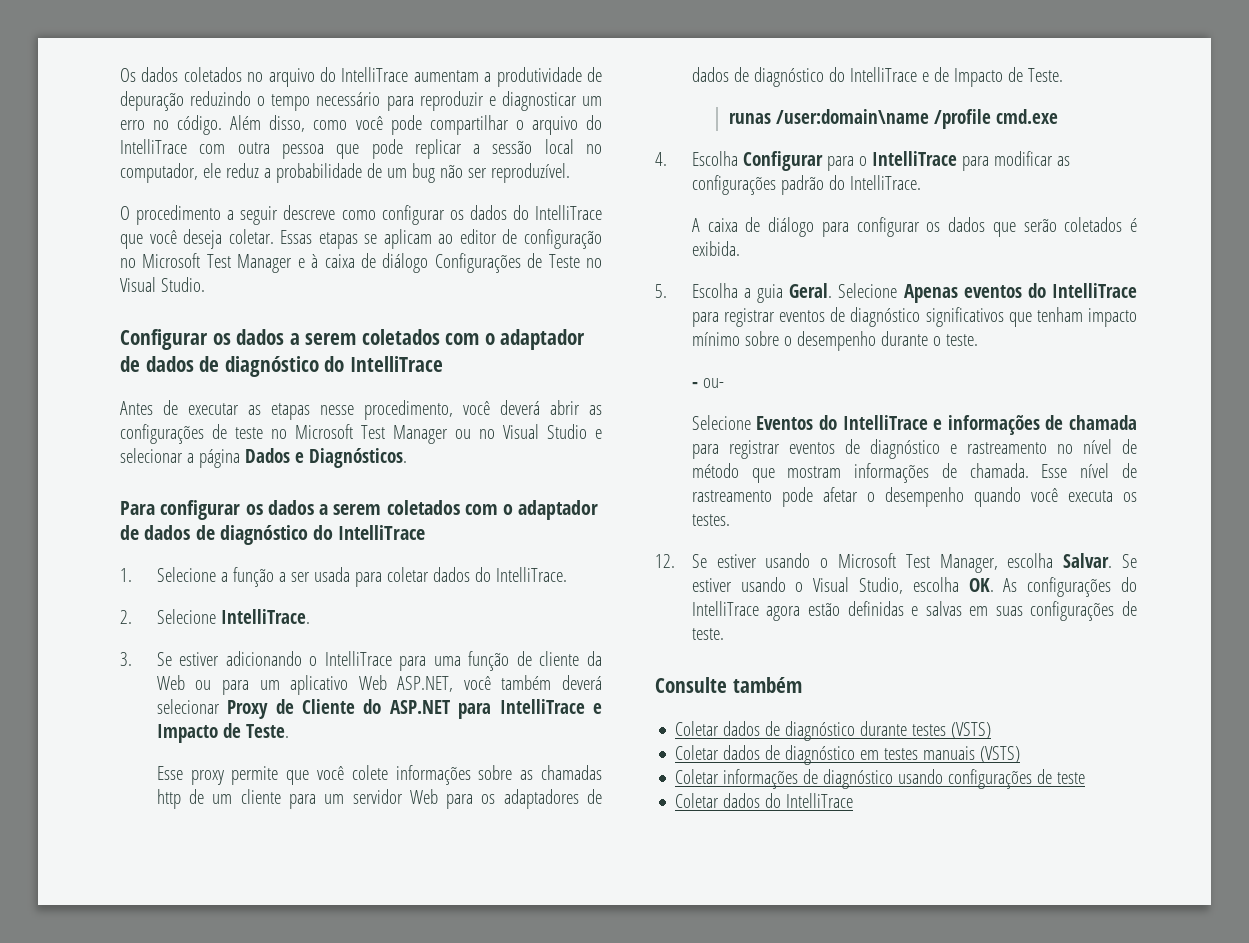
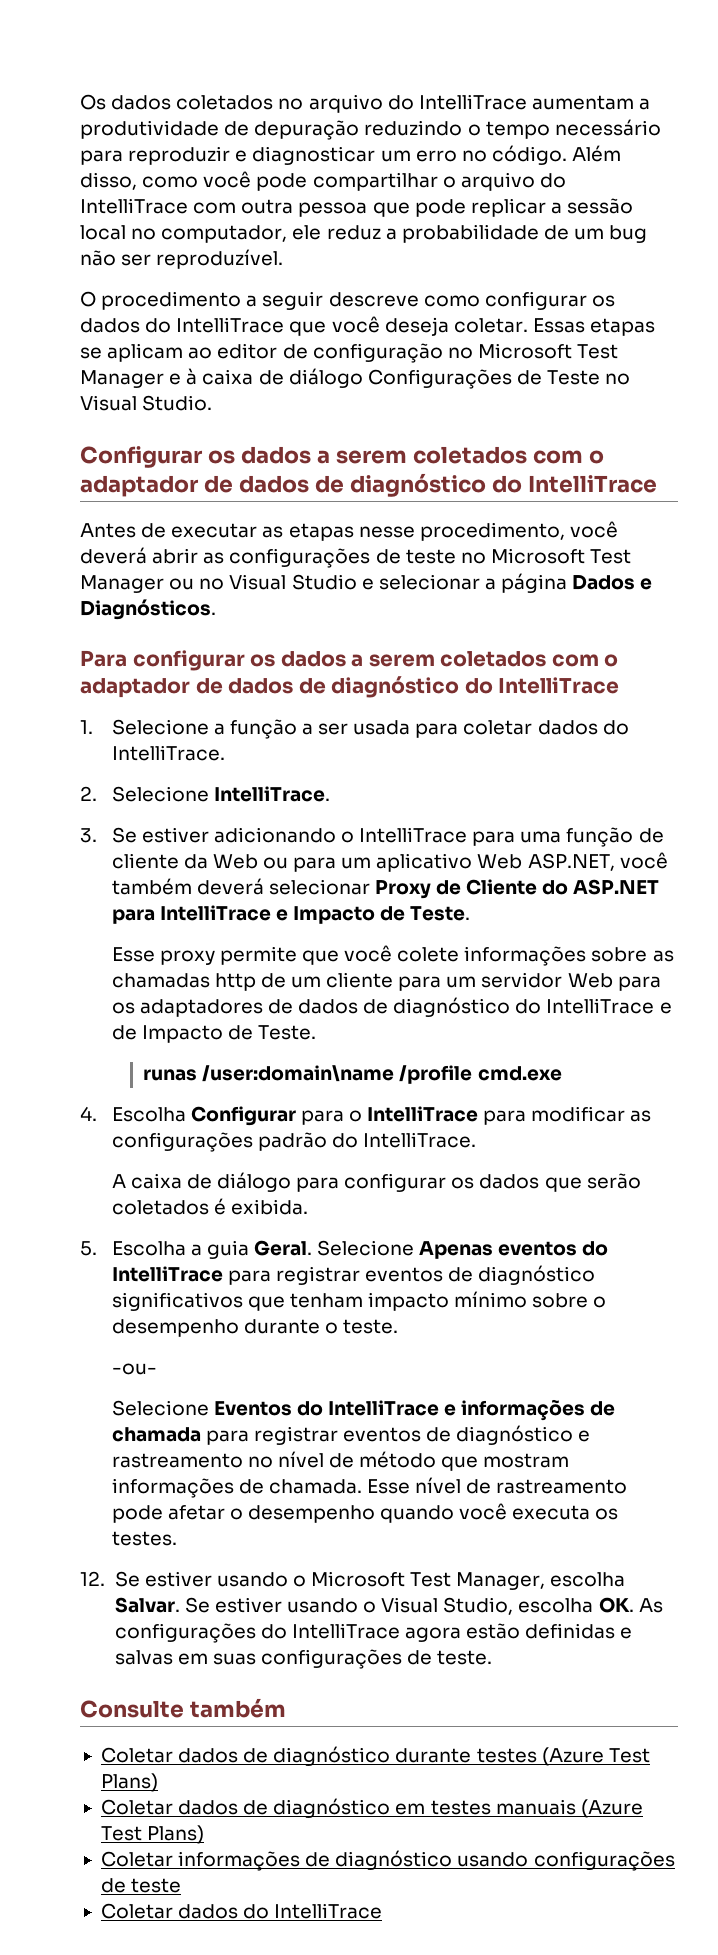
- - ou-
+ -ou-
- Coletar dados de diagnóstico durante testes (VSTS)
+ Coletar dados de diagnóstico durante testes (Azure Test Plans)
- Coletar dados de diagnóstico em testes manuais (VSTS)
+ Coletar dados de diagnóstico em testes manuais (Azure Test Plans)

